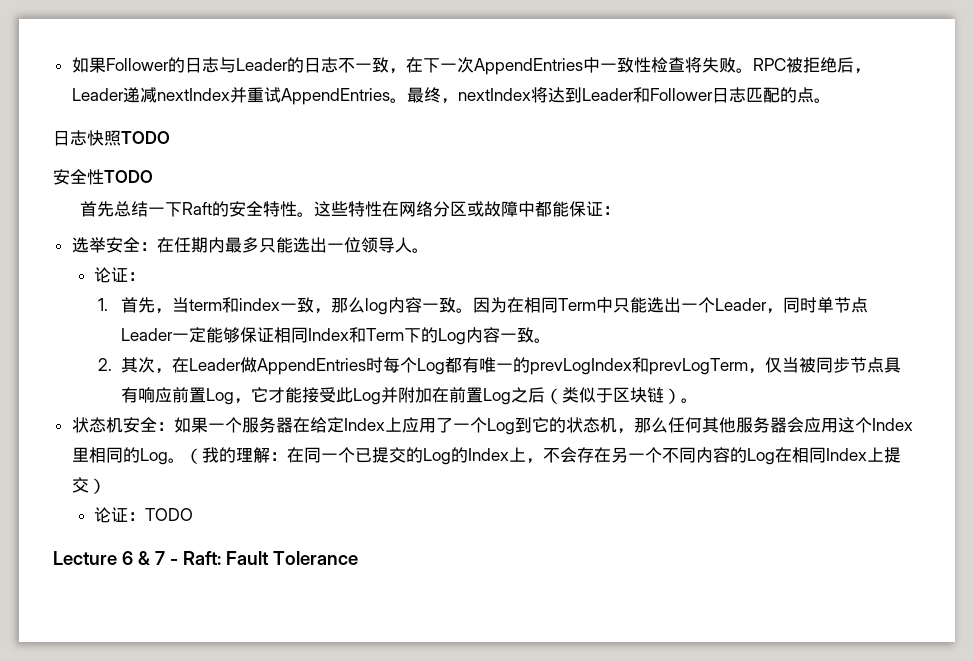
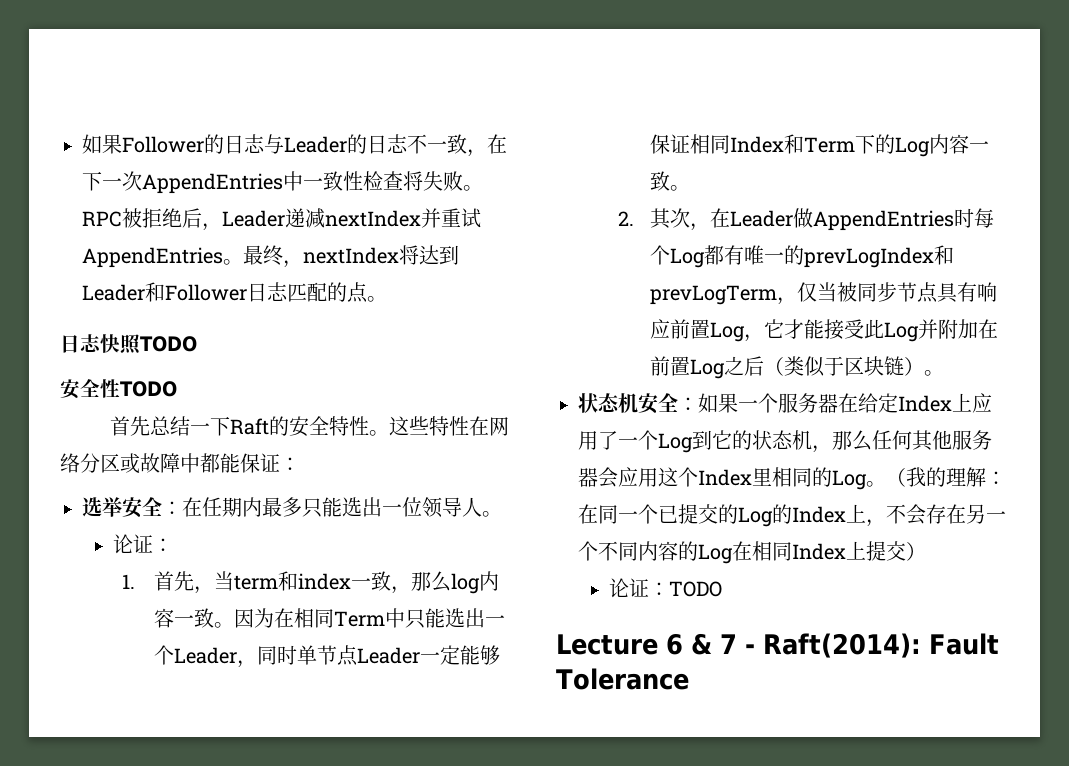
- Lecture 6 & 7 - Raft: Fault Tolerance
+ Lecture 6 & 7 - Raft(2014): Fault Tolerance

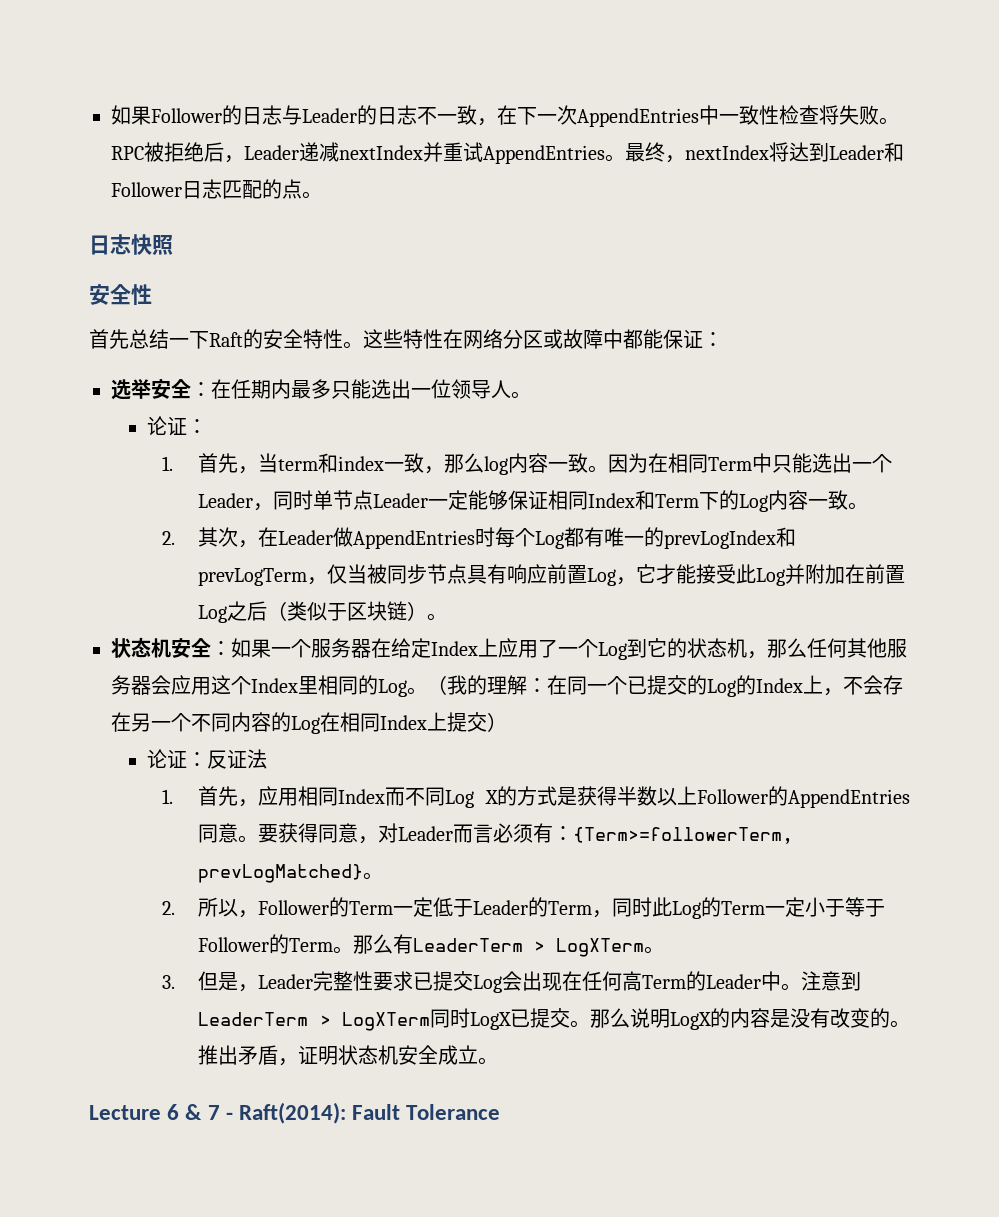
- 日志快照TODO
+ 日志快照
- 安全性TODO
+ 安全性
- 论证：TODO
+ 论证：反证法
+ 1.首先，应用相同Index而不同Log X的方式是获得半数以上Follower的AppendEntries同意。要获得同意，对Leader而言必须有：{Term>=followerTerm, prevLogMatched}。
+ 2.所以，Follower的Term一定低于Leader的Term，同时此Log的Term一定小于等于Follower的Term。那么有LeaderTerm > LogXTerm。
+ 3.但是，Leader完整性要求已提交Log会出现在任何高Term的Leader中。注意到LeaderTerm > LogXTerm同时LogX已提交。那么说明LogX的内容是没有改变的。推出矛盾，证明状态机安全成立。

